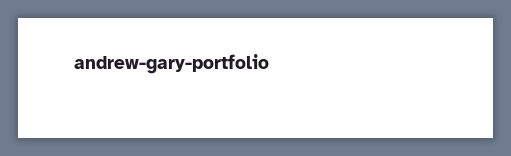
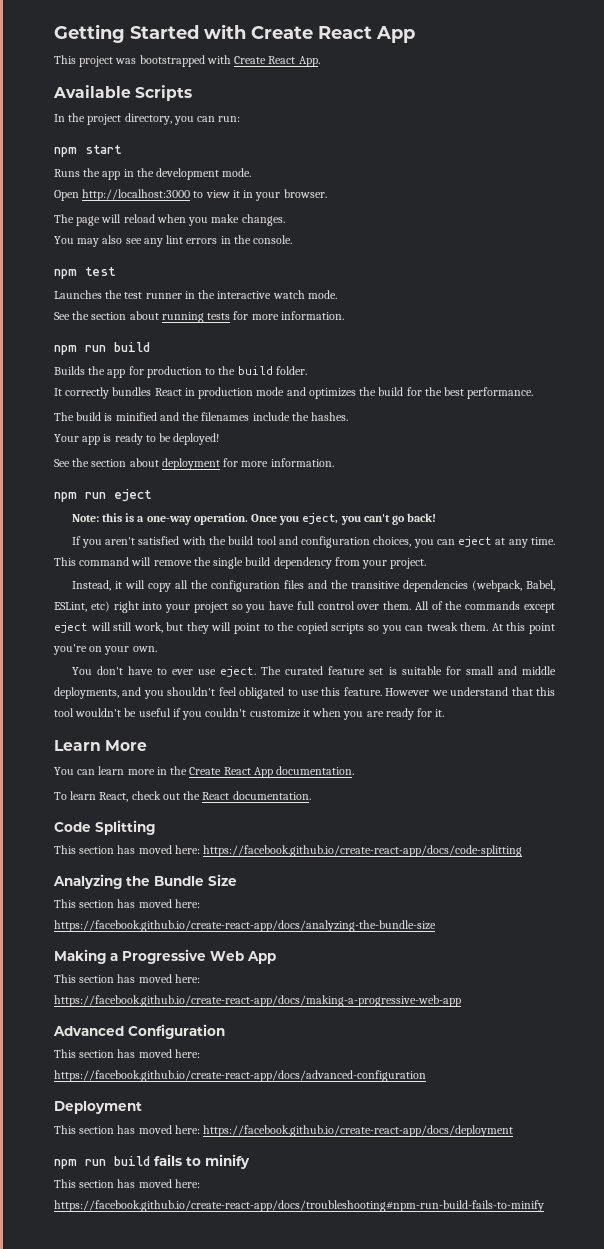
- andrew-gary-portfolio
+ Getting Started with Create React App
+ This project was bootstrapped with Create React App.
+ Available Scripts
+ In the project directory, you can run:
+ npm start
+ Runs the app in the development mode.
+ Open http://localhost:3000 to view it in your browser.
+ The page will reload when you make changes.
+ You may also see any lint errors in the console.
+ npm test
+ Launches the test runner in the interactive watch mode.
+ See the section about running tests for more information.
+ npm run build
+ Builds the app for production to the build folder.
+ It correctly bundles React in production mode and optimizes the build for the best performance.
+ The build is minified and the filenames include the hashes.
+ Your app is ready to be deployed!
+ See the section about deployment for more information.
+ npm run eject
+ Note: this is a one-way operation. Once you eject, you can't go back!
+ If you aren't satisfied with the build tool and configuration choices, you can eject at any time. This command will remove the single build dependency from your project.
+ Instead, it will copy all the configuration files and the transitive dependencies (webpack, Babel, ESLint, etc) right into your project so you have full control over them. All of the commands except eject will still work, but they will point to the copied scripts so you can tweak them. At this point you're on your own.
+ You don't have to ever use eject. The curated feature set is suitable for small and middle deployments, and you shouldn't feel obligated to use this feature. However we understand that this tool wouldn't be useful if you couldn't customize it when you are ready for it.
+ Learn More
+ You can learn more in the Create React App documentation.
+ To learn React, check out the React documentation.
+ Code Splitting
+ This section has moved here: https://facebook.github.io/create-react-app/docs/code-splitting
+ Analyzing the Bundle Size
+ This section has moved here: https://facebook.github.io/create-react-app/docs/analyzing-the-bundle-size
+ Making a Progressive Web App
+ This section has moved here: https://facebook.github.io/create-react-app/docs/making-a-progressive-web-app
+ Advanced Configuration
+ This section has moved here: https://facebook.github.io/create-react-app/docs/advanced-configuration
+ Deployment
+ This section has moved here: https://facebook.github.io/create-react-app/docs/deployment
+ npm run build fails to minify
+ This section has moved here: https://facebook.github.io/create-react-app/docs/troubleshooting#npm-run-build-fails-to-minify

